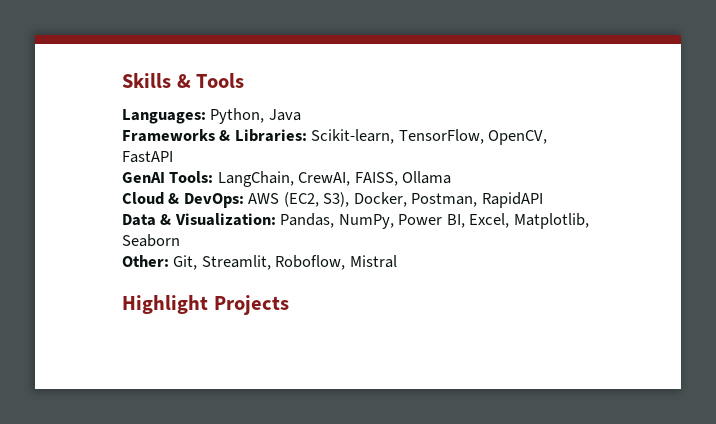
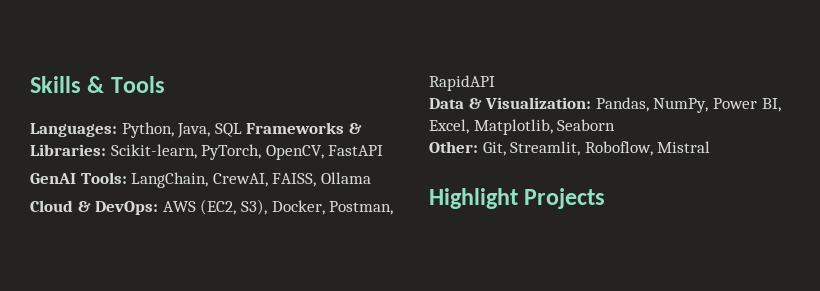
- Languages: Python, Java
- Frameworks & Libraries: Scikit-learn, TensorFlow, OpenCV, FastAPI
+ Languages: Python, Java, SQL Frameworks & Libraries: Scikit-learn, PyTorch, OpenCV, FastAPI

